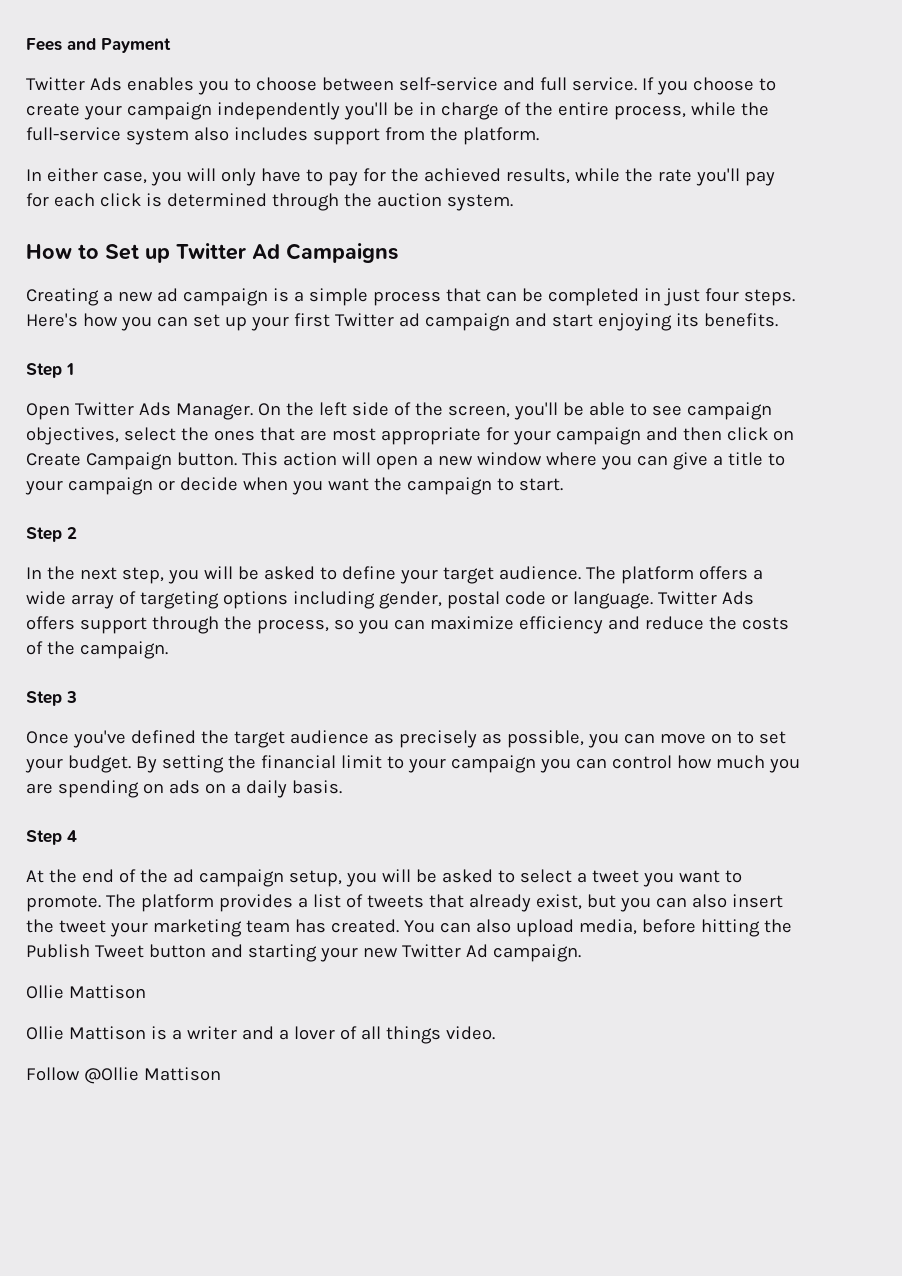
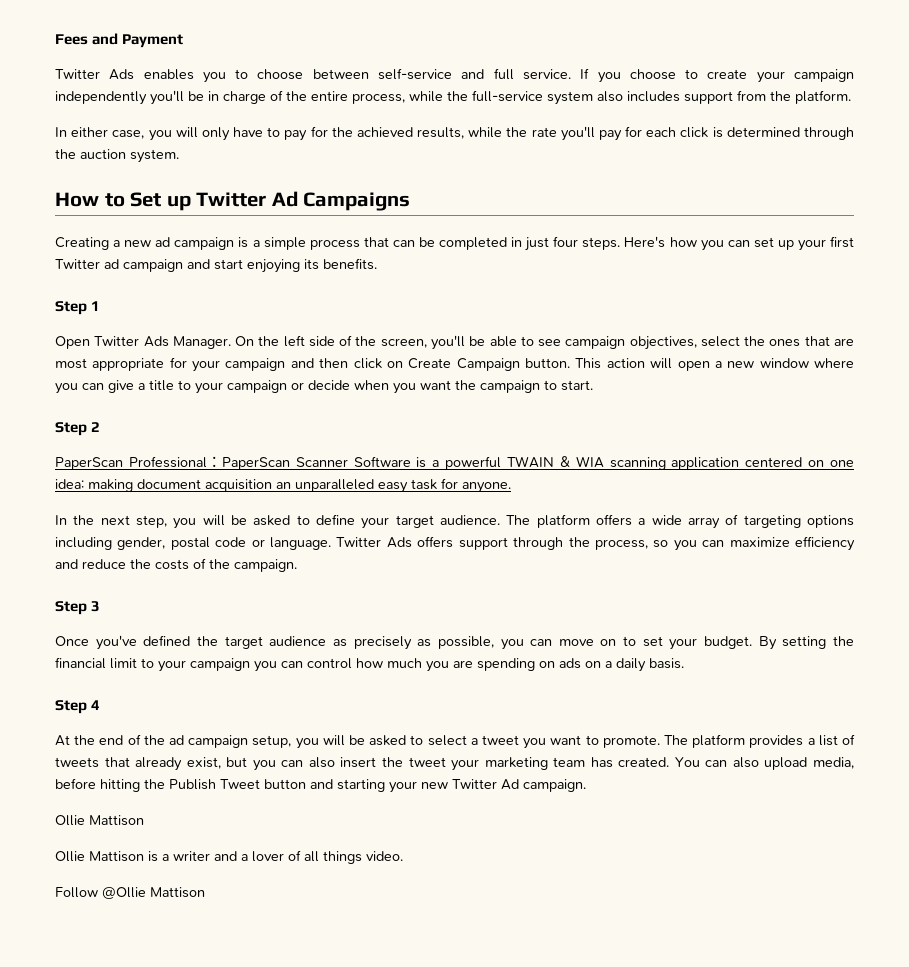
+ PaperScan Professional：PaperScan Scanner Software is a powerful TWAIN & WIA scanning application centered on one idea: making document acquisition an unparalleled easy task for anyone.

